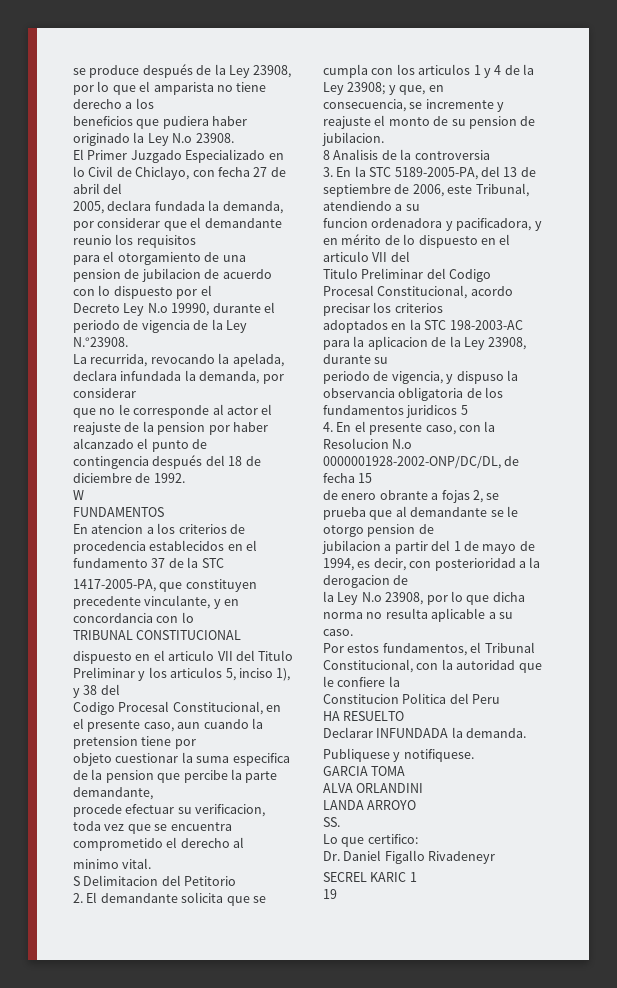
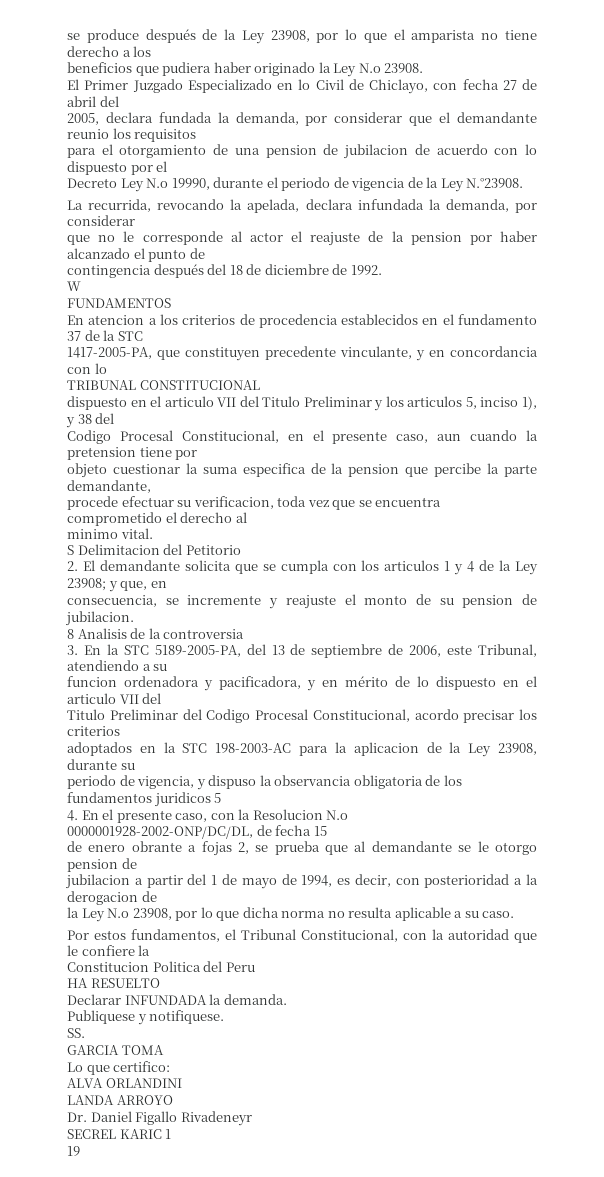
+ SS.
+ Lo que certifico:
- SS.
- Lo que certifico:

